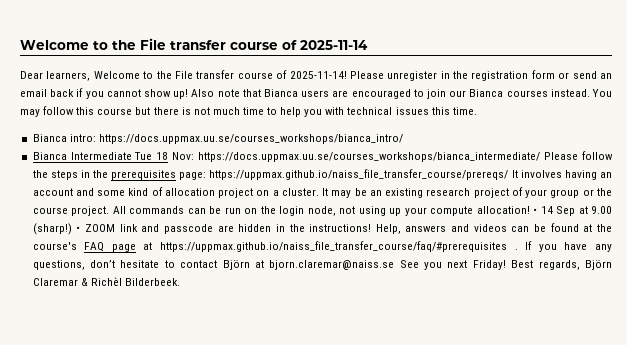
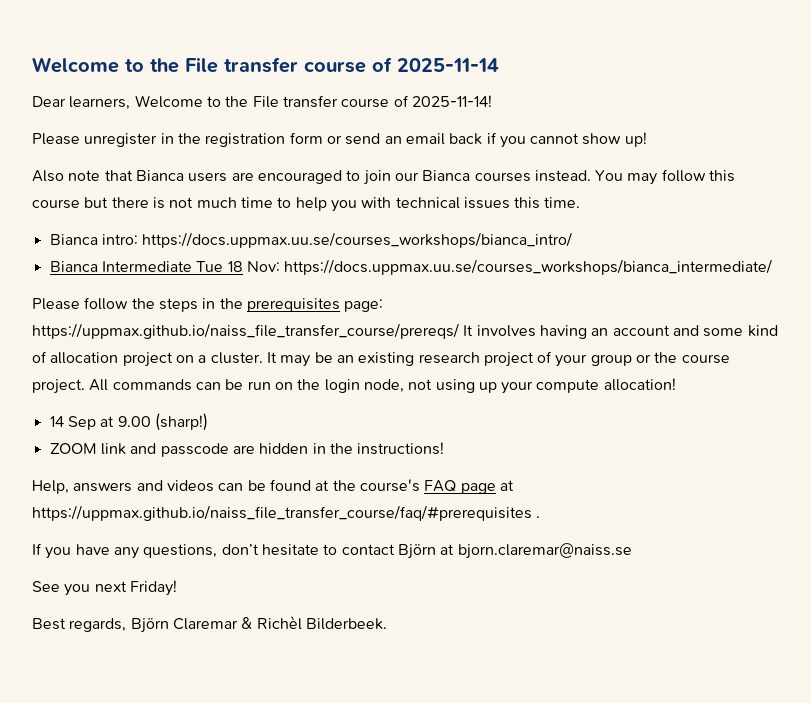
- Dear learners, Welcome to the File transfer course of 2025-11-14! Please unregister in the registration form or send an email back if you cannot show up! Also note that Bianca users are encouraged to join our Bianca courses instead.
+ Dear learners, Welcome to the File transfer course of 2025-11-14!
+ Please unregister in the registration form or send an email back if you cannot show up!
+ Also note that Bianca users are encouraged to join our Bianca courses instead.
- Bianca Intermediate Tue 18 Nov: https://docs.uppmax.uu.se/courses_workshops/bianca_intermediate/ Please follow the steps in the prerequisites page: https://uppmax.github.io/naiss_file_transfer_course/prereqs/ It involves having an account and some kind of allocation project on a cluster.
+ Bianca Intermediate Tue 18 Nov: https://docs.uppmax.uu.se/courses_workshops/bianca_intermediate/
+ Please follow the steps in the prerequisites page: https://uppmax.github.io/naiss_file_transfer_course/prereqs/ It involves having an account and some kind of allocation project on a cluster.
- All commands can be run on the login node, not using up your compute allocation! • 14 Sep at 9.00 (sharp!) • ZOOM link and passcode are hidden in the instructions! Help, answers and videos can be found at the course's FAQ page at https://uppmax.github.io/naiss_file_transfer_course/faq/#prerequisites . If you have any questions, don’t hesitate to contact Björn at bjorn.claremar@naiss.se See you next Friday! Best regards, Björn Claremar & Richèl Bilderbeek.
+ All commands can be run on the login node, not using up your compute allocation!
+ 14 Sep at 9.00 (sharp!)
+ ZOOM link and passcode are hidden in the instructions!
+ Help, answers and videos can be found at the course's FAQ page at https://uppmax.github.io/naiss_file_transfer_course/faq/#prerequisites .
+ If you have any questions, don’t hesitate to contact Björn at bjorn.claremar@naiss.se
+ See you next Friday!
+ Best regards, Björn Claremar & Richèl Bilderbeek.

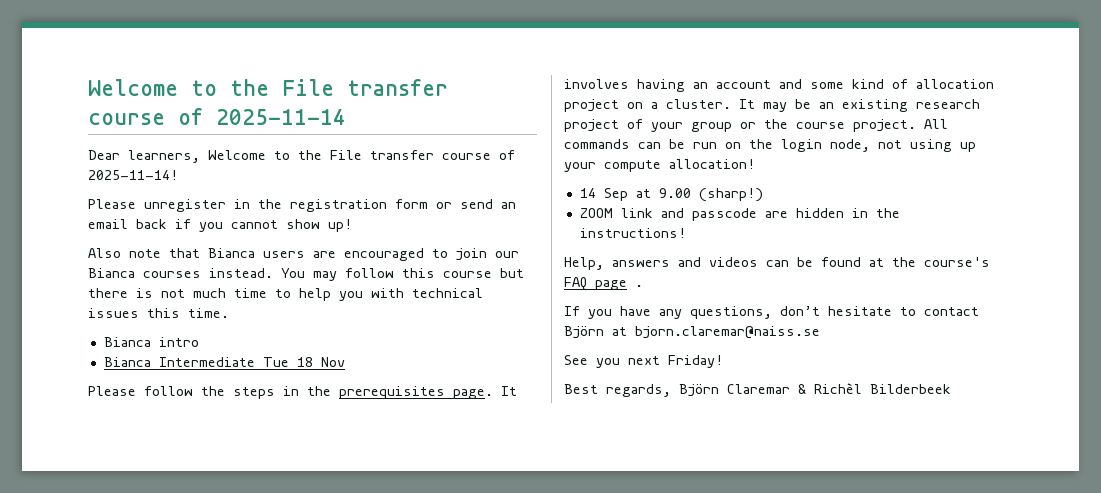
- Bianca intro: https://docs.uppmax.uu.se/courses_workshops/bianca_intro/
+ Bianca intro
- Bianca Intermediate Tue 18 Nov: https://docs.uppmax.uu.se/courses_workshops/bianca_intermediate/
+ Bianca Intermediate Tue 18 Nov
- Please follow the steps in the prerequisites page: https://uppmax.github.io/naiss_file_transfer_course/prereqs/ It involves having an account and some kind of allocation project on a cluster.
+ Please follow the steps in the prerequisites page. It involves having an account and some kind of allocation project on a cluster.
- Help, answers and videos can be found at the course's FAQ page at https://uppmax.github.io/naiss_file_transfer_course/faq/#prerequisites .
+ Help, answers and videos can be found at the course's FAQ page .
- Best regards, Björn Claremar & Richèl Bilderbeek.
+ Best regards, Björn Claremar & Richèl Bilderbeek

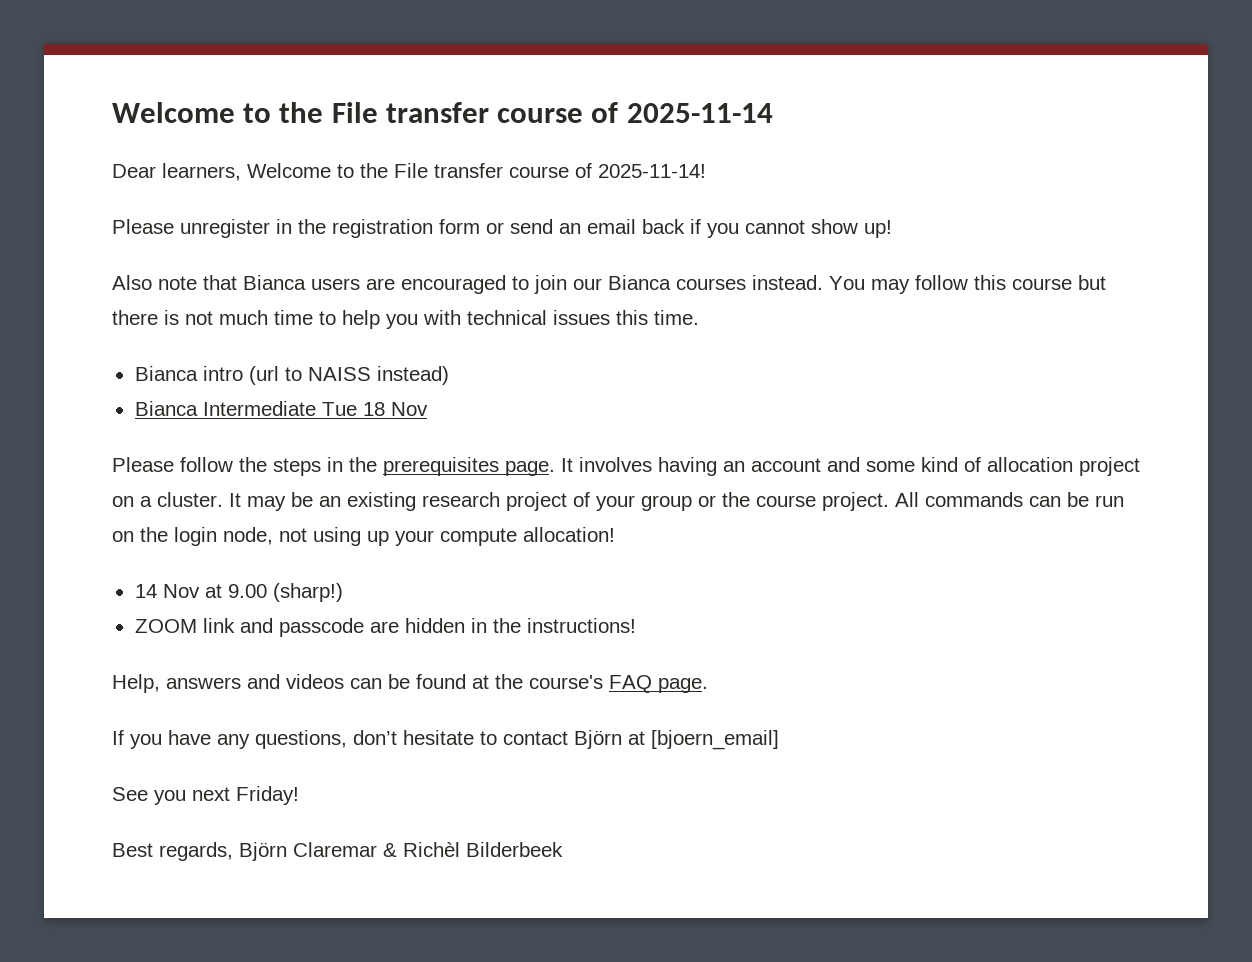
- Bianca intro
+ Bianca intro (url to NAISS instead)
- 14 Sep at 9.00 (sharp!)
+ 14 Nov at 9.00 (sharp!)
- Help, answers and videos can be found at the course's FAQ page .
+ Help, answers and videos can be found at the course's FAQ page.
- If you have any questions, don’t hesitate to contact Björn at bjorn.claremar@naiss.se
+ If you have any questions, don’t hesitate to contact Björn at [bjoern_email]

